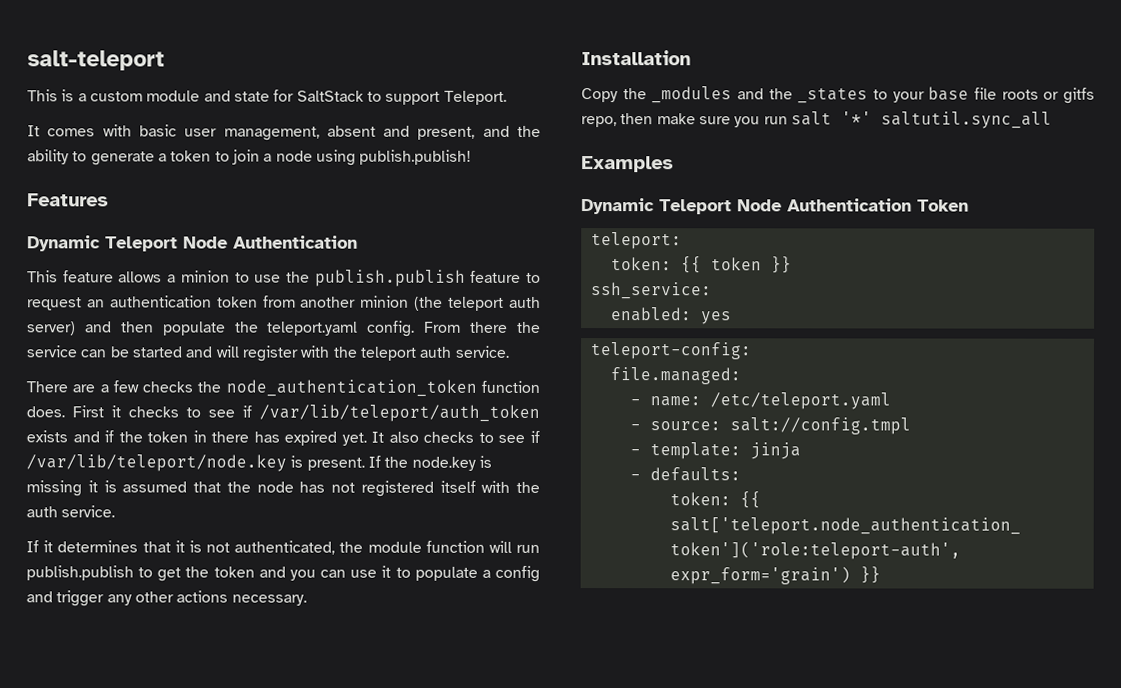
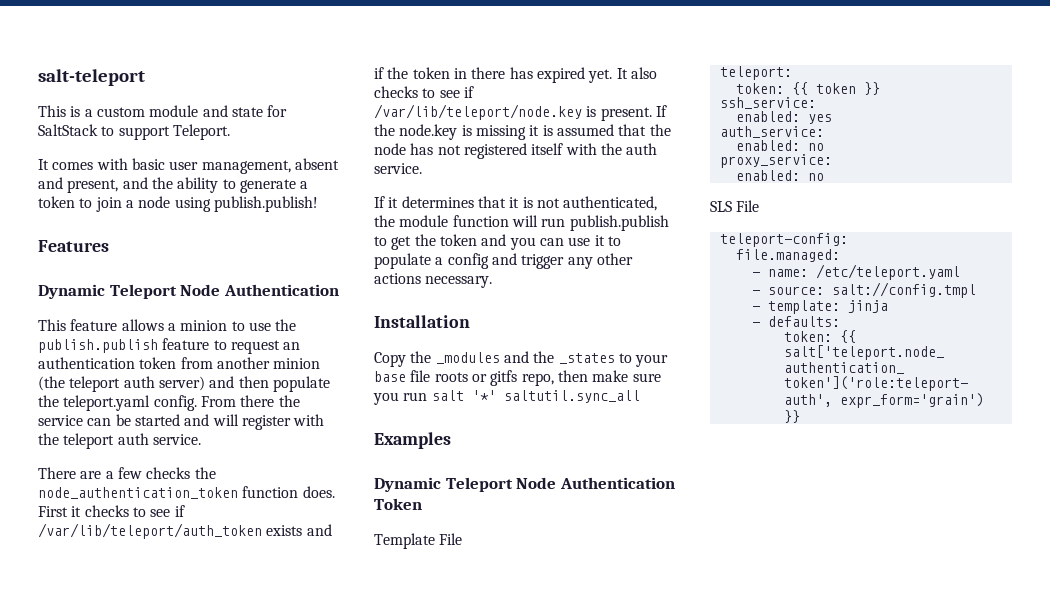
+ Template File
+ auth_service:
+ enabled: no
+ proxy_service:
+ enabled: no
+ SLS File

